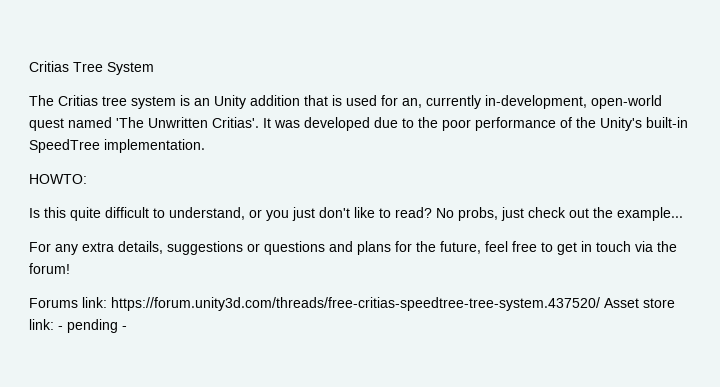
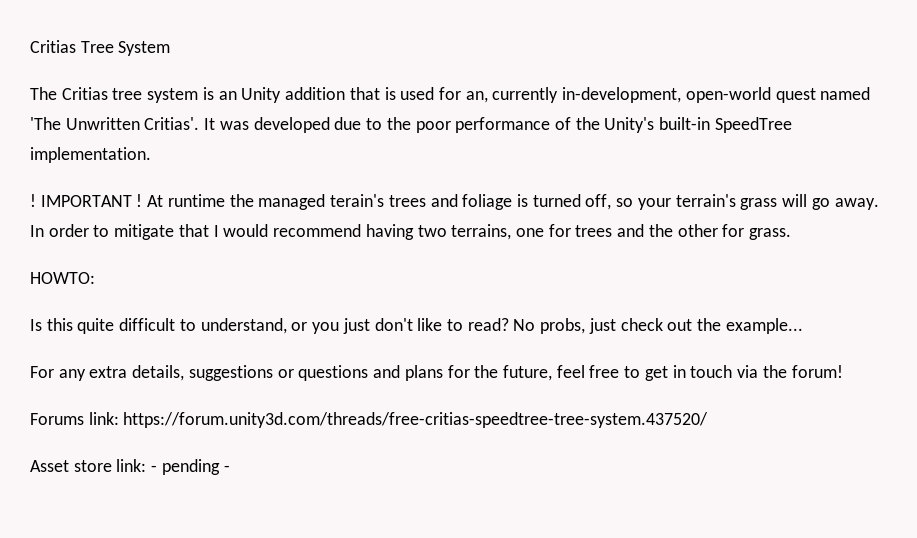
+ ! IMPORTANT ! At runtime the managed terain's trees and foliage is turned off, so your terrain's grass will go away. In order to mitigate that I would recommend having two terrains, one for trees and the other for grass.
- Forums link: https://forum.unity3d.com/threads/free-critias-speedtree-tree-system.437520/ Asset store link: - pending -
+ Forums link: https://forum.unity3d.com/threads/free-critias-speedtree-tree-system.437520/
+ Asset store link: - pending -

